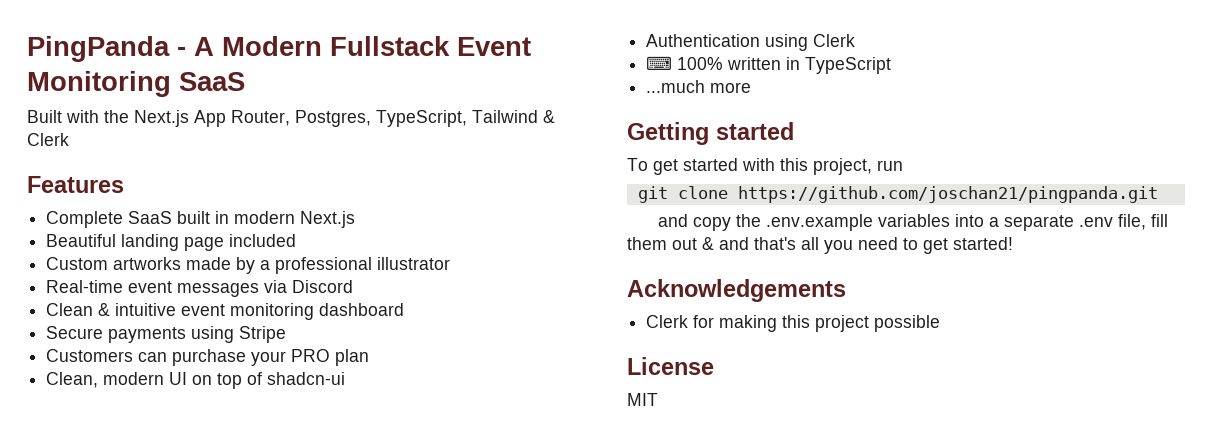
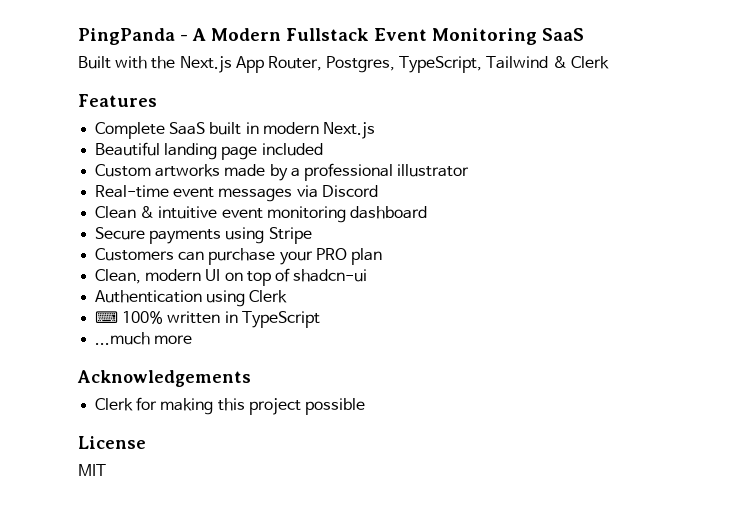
- Getting started
- To get started with this project, run
- git clone https://github.com/joschan21/pingpanda.git
- and copy the .env.example variables into a separate .env file, fill them out & and that's all you need to get started!

